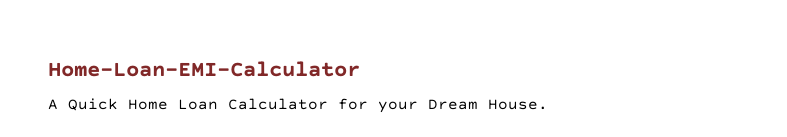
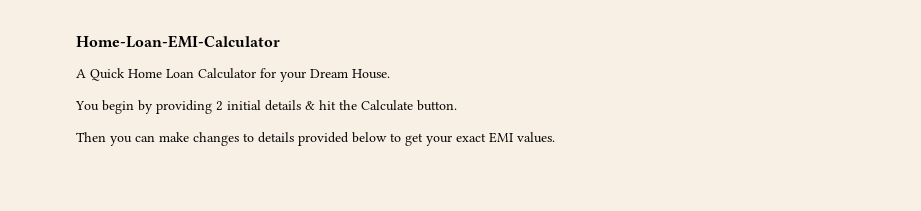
+ You begin by providing 2 initial details & hit the Calculate button.
+ Then you can make changes to details provided below to get your exact EMI values.

